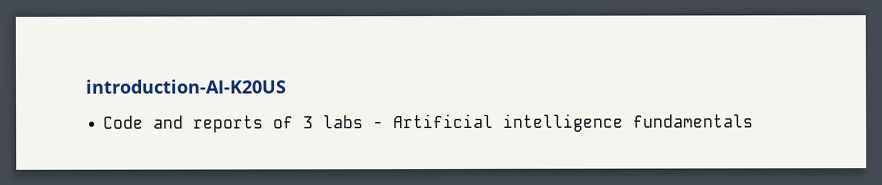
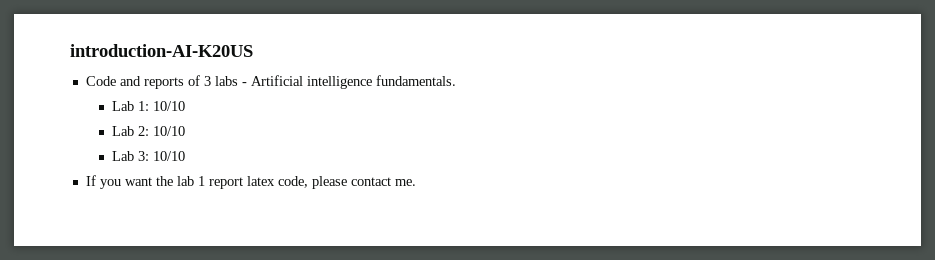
- Code and reports of 3 labs - Artificial intelligence fundamentals
+ Code and reports of 3 labs - Artificial intelligence fundamentals.
+ Lab 1: 10/10
+ Lab 2: 10/10
+ Lab 3: 10/10
+ If you want the lab 1 report latex code, please contact me.

